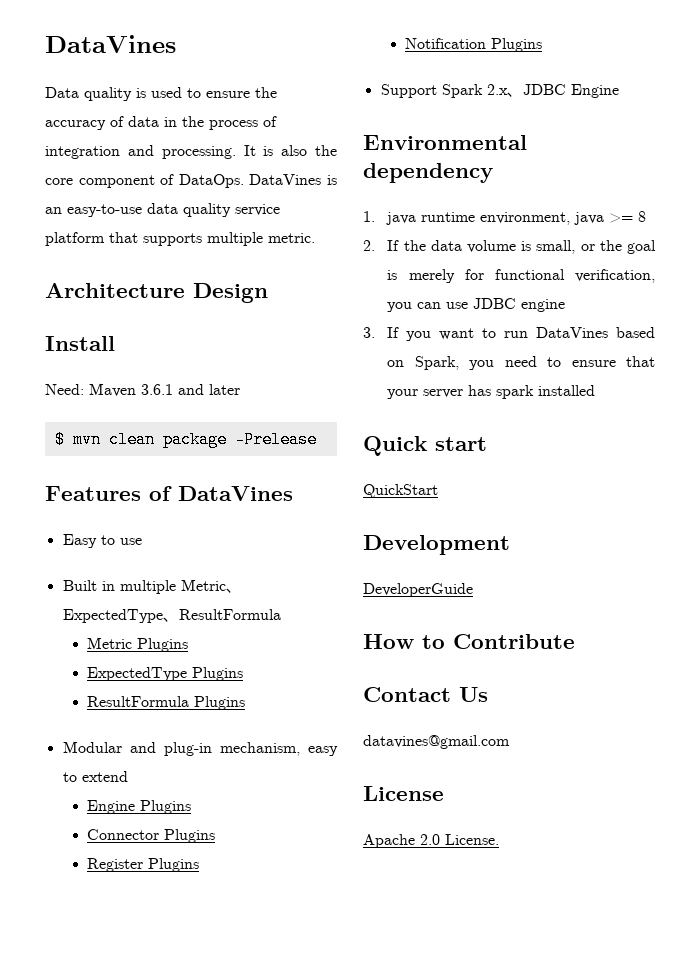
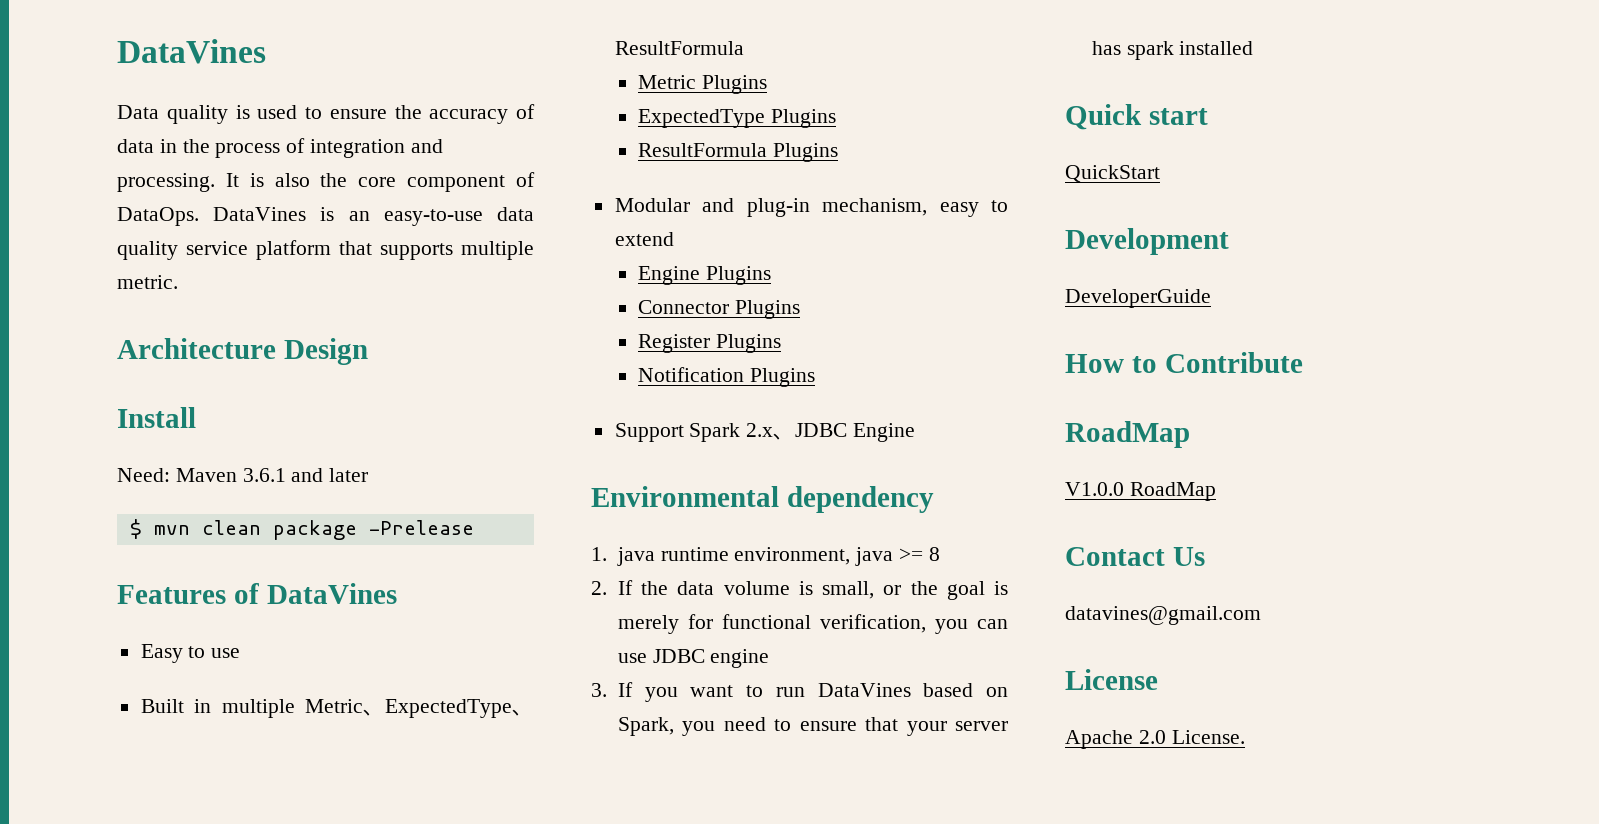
  How to Contribute
+ RoadMap
+ V1.0.0 RoadMap

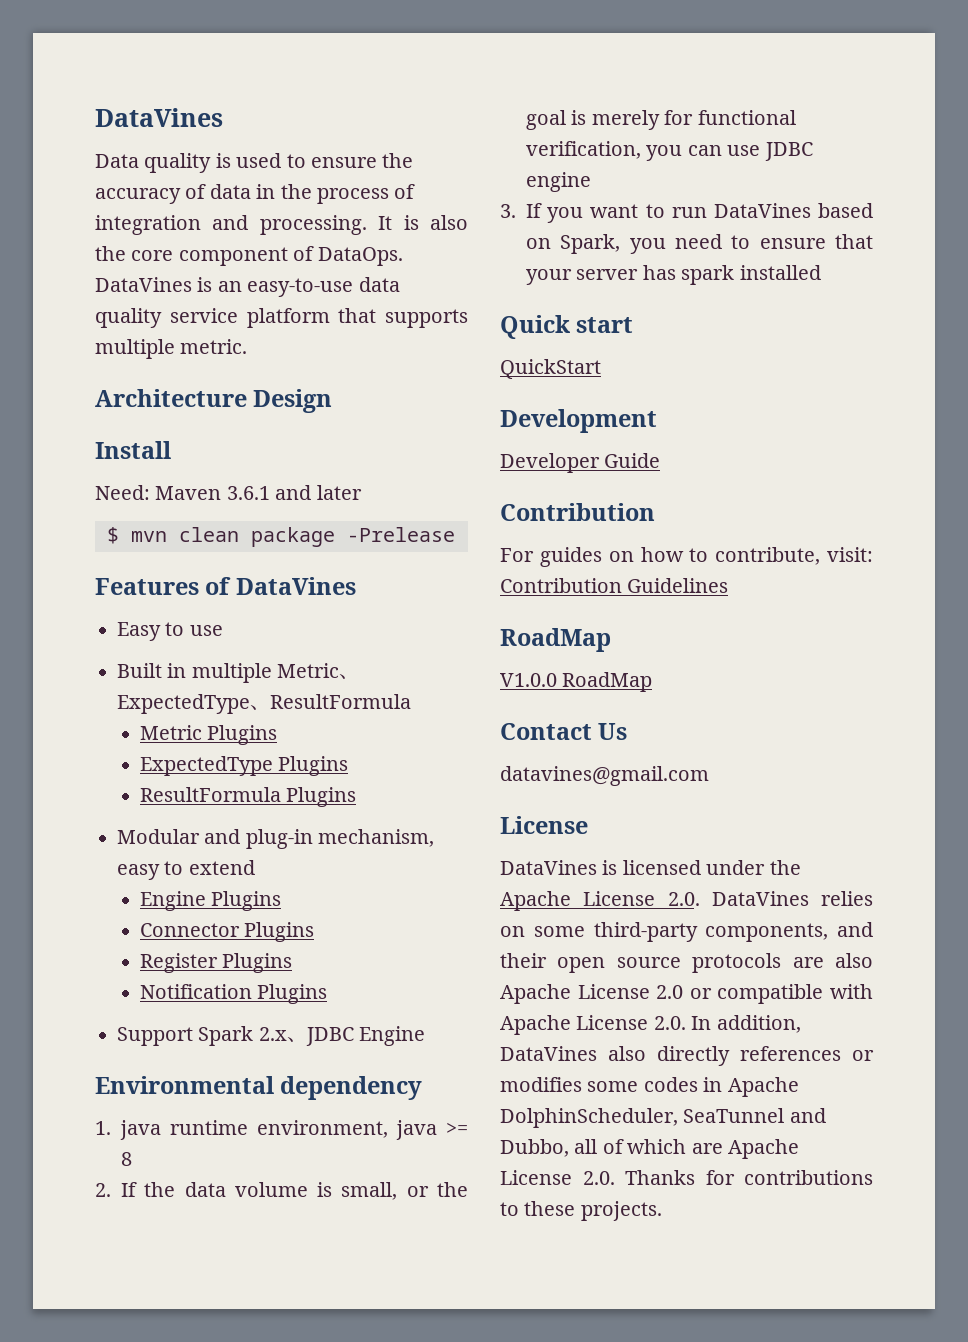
- DeveloperGuide
- How to Contribute
+ Developer Guide
+ Contribution
+ For guides on how to contribute, visit: Contribution Guidelines
- Apache 2.0 License.
+ DataVines is licensed under the Apache License 2.0. DataVines relies on some third-party components, and their open source protocols are also Apache License 2.0 or compatible with Apache License 2.0. In addition, DataVines also directly references or modifies some codes in Apache DolphinScheduler, SeaTunnel and Dubbo, all of which are Apache License 2.0. Thanks for contributions to these projects.

